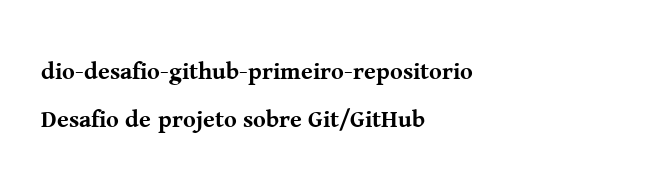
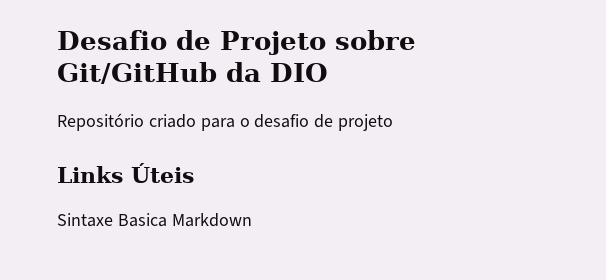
- dio-desafio-github-primeiro-repositorio
- Desafio de projeto sobre Git/GitHub
+ Desafio de Projeto sobre Git/GitHub da DIO
+ Repositório criado para o desafio de projeto
+ Links Úteis
+ Sintaxe Basica Markdown

